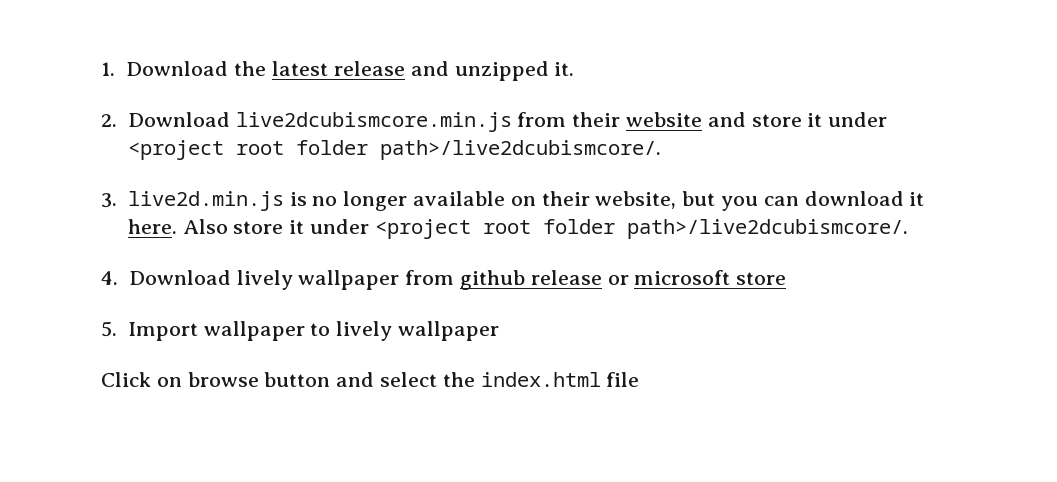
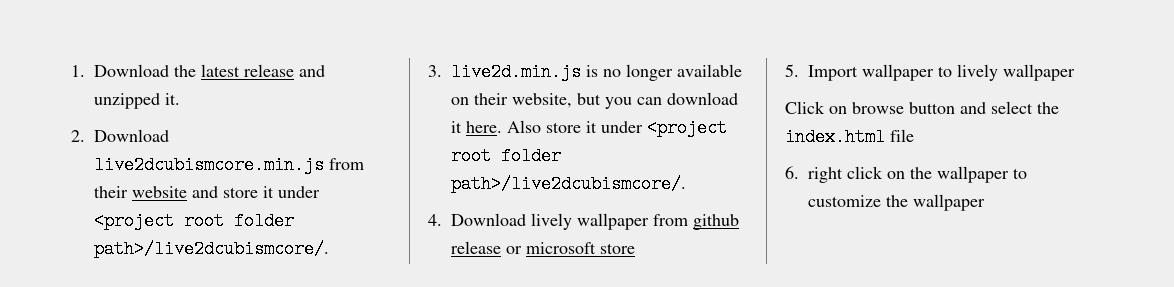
+ 6. right click on the wallpaper to customize the wallpaper

